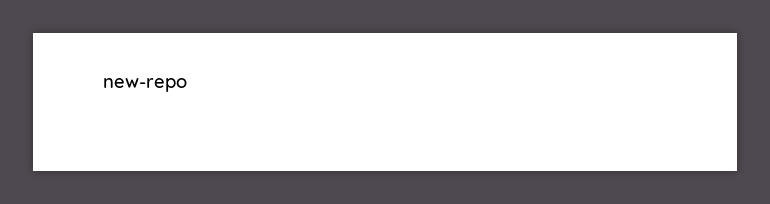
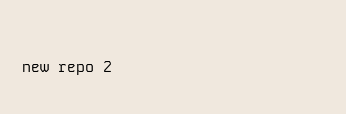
- new-repo
+ new repo 2

